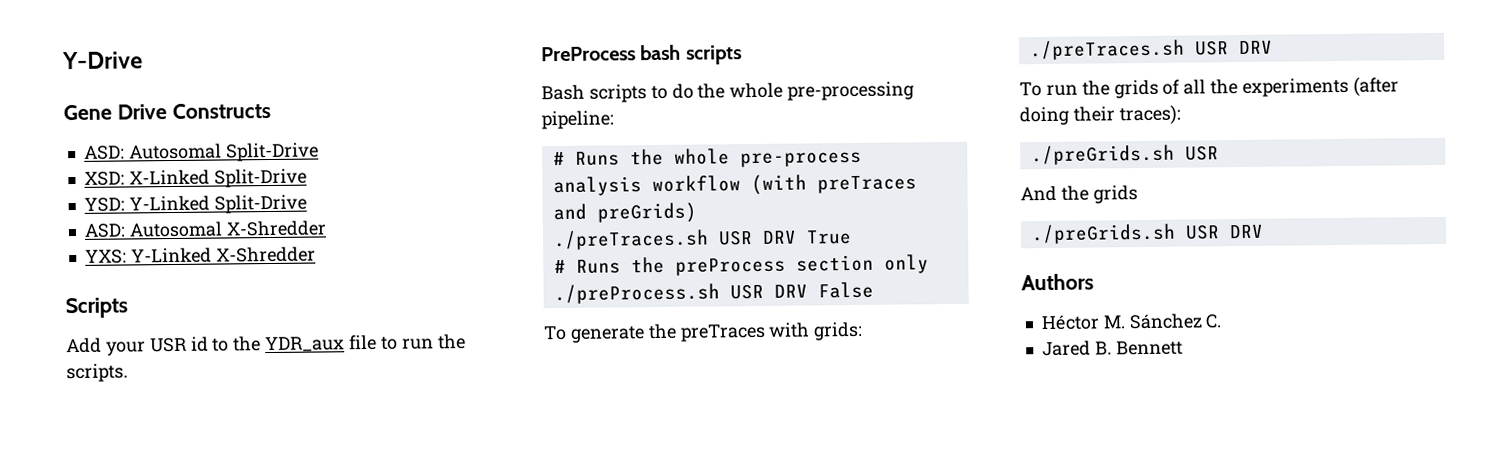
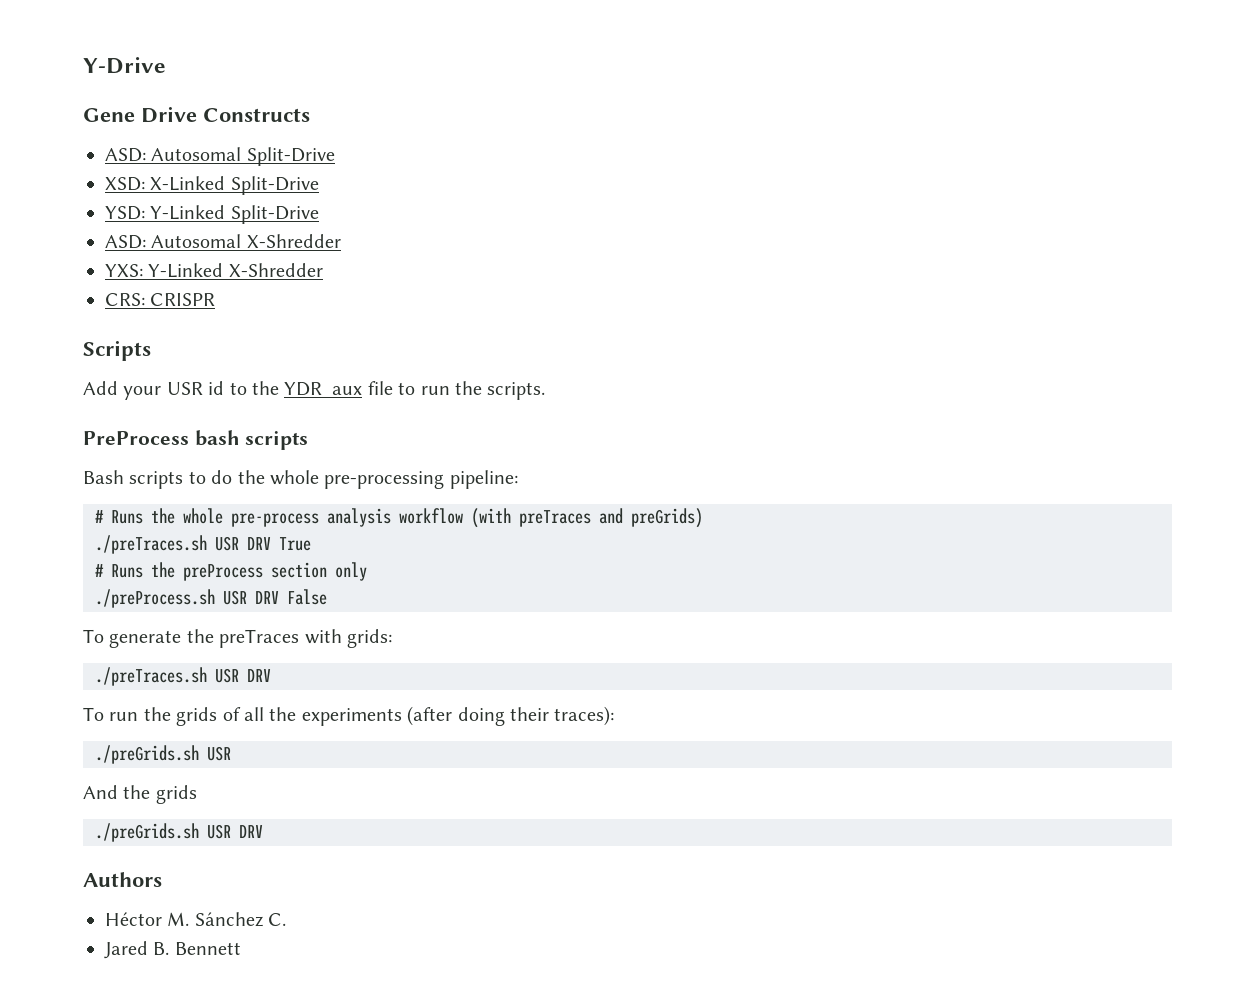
+ CRS: CRISPR

